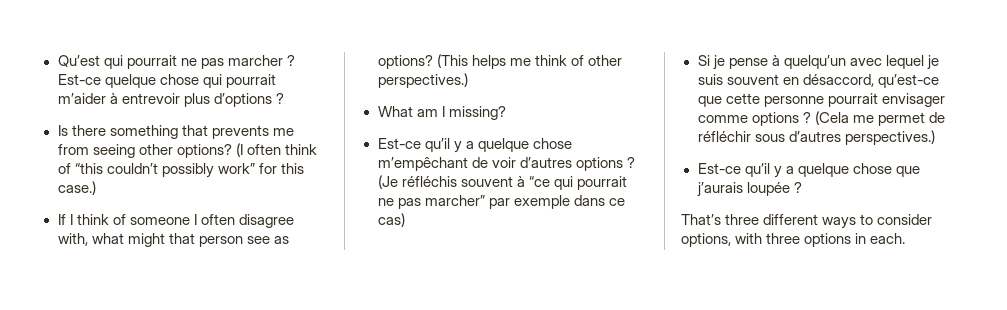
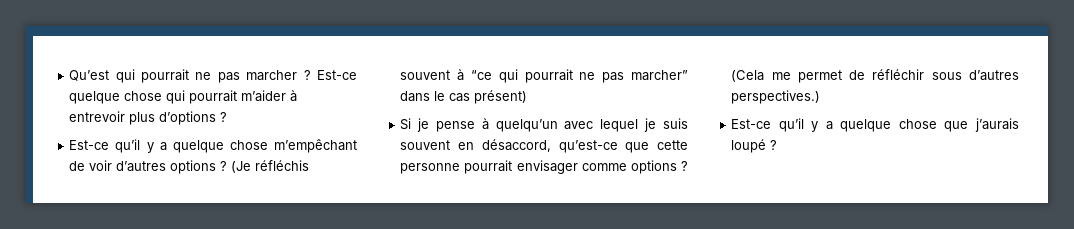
- Is there something that prevents me from seeing other options? (I often think of “this couldn’t possibly work” for this case.)
- If I think of someone I often disagree with, what might that person see as options? (This helps me think of other perspectives.)
- What am I missing?
- (Je réfléchis souvent à “ce qui pourrait ne pas marcher” par exemple dans ce cas)
+ (Je réfléchis souvent à “ce qui pourrait ne pas marcher” dans le cas présent)
- Est-ce qu’il y a quelque chose que j’aurais loupée ?
- That’s three different ways to consider options, with three options in each.
+ Est-ce qu’il y a quelque chose que j’aurais loupé ?

